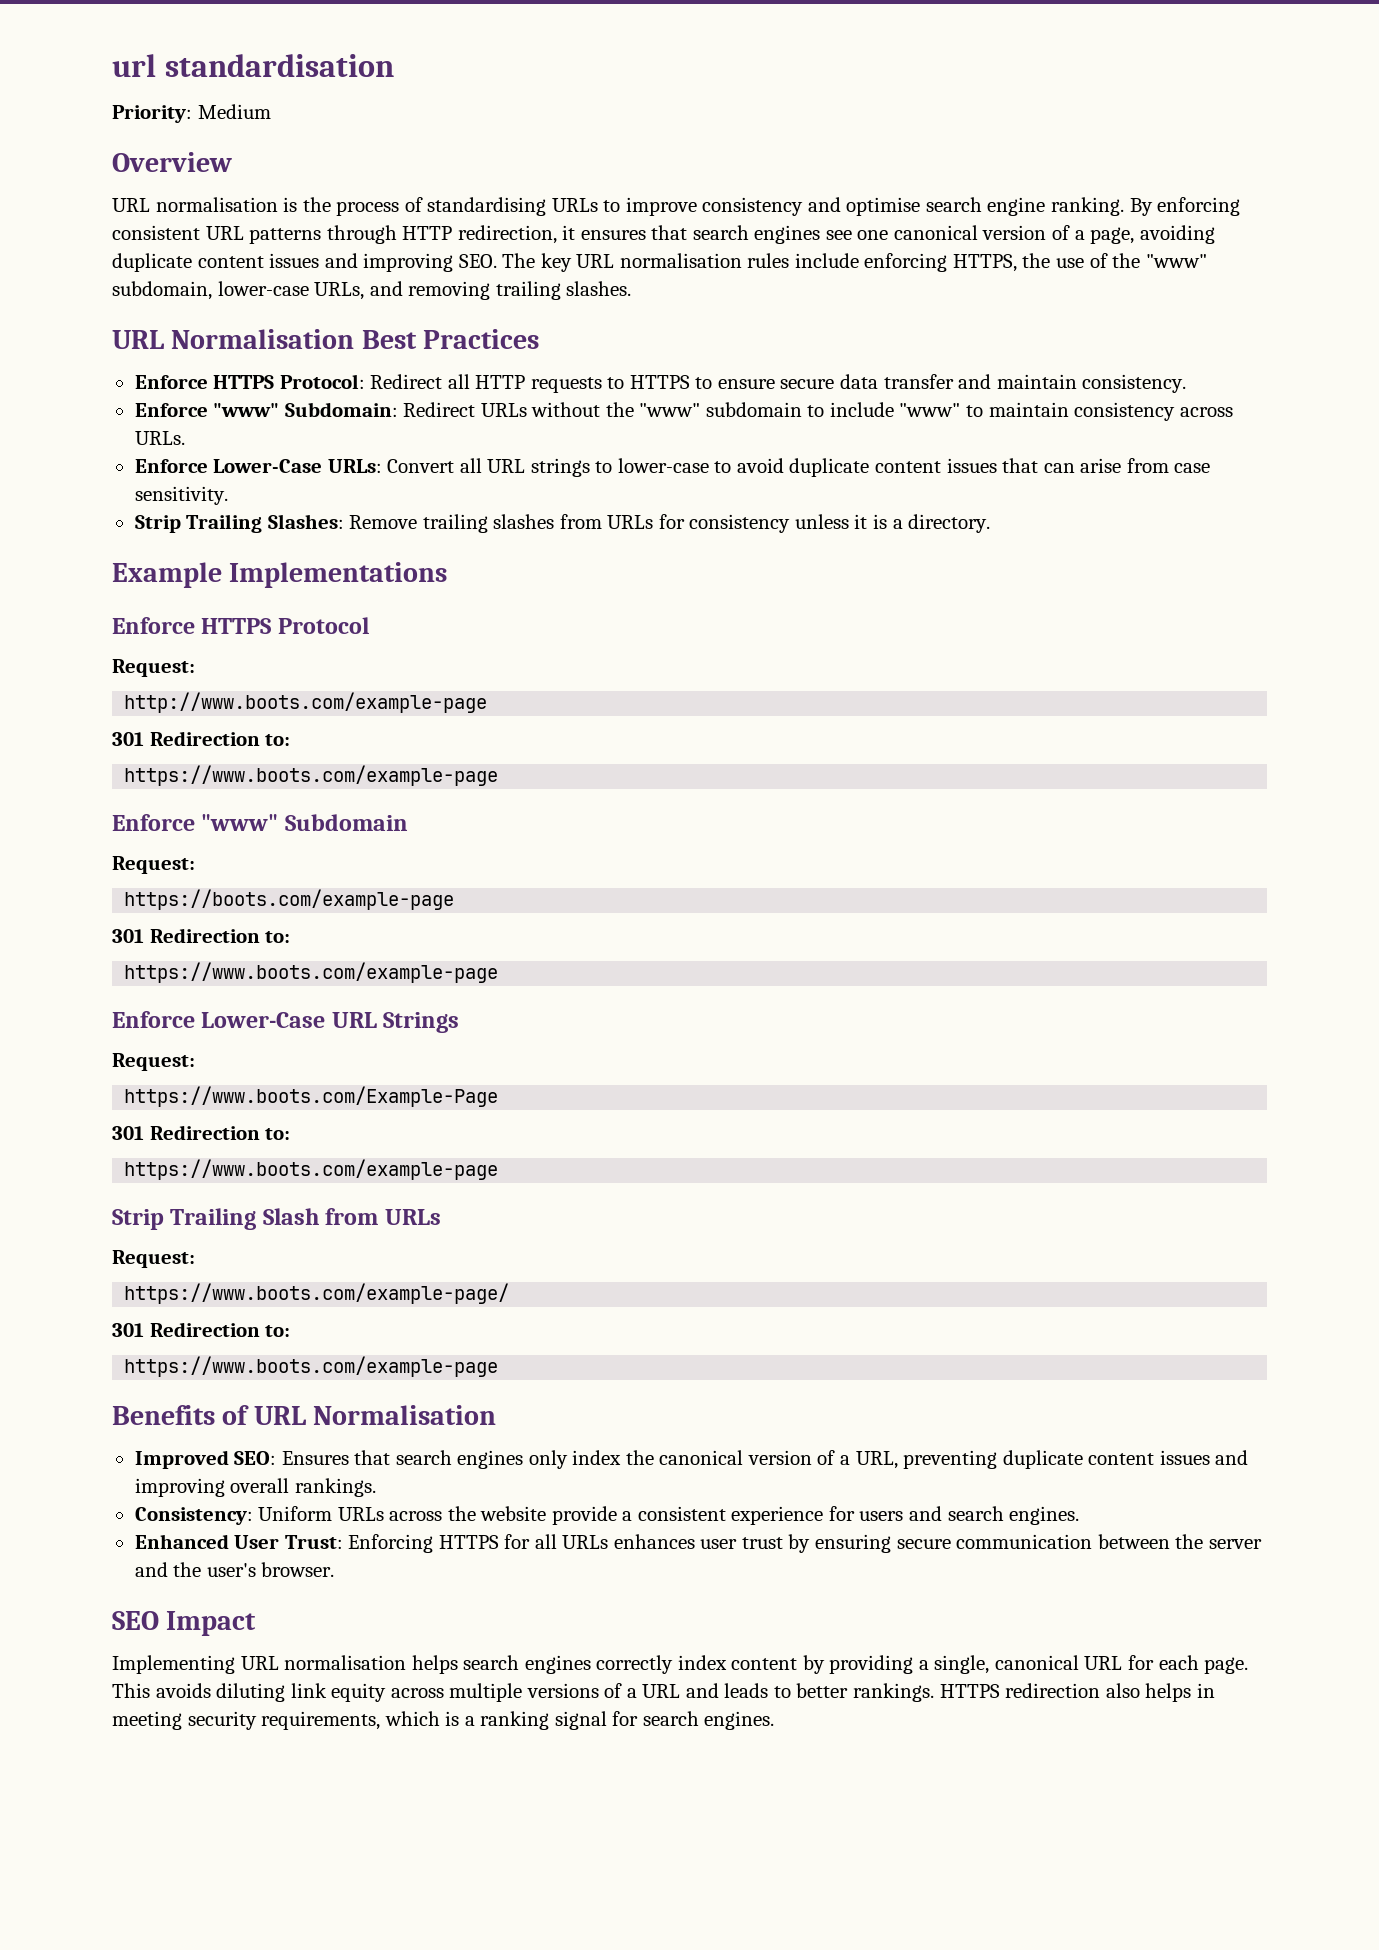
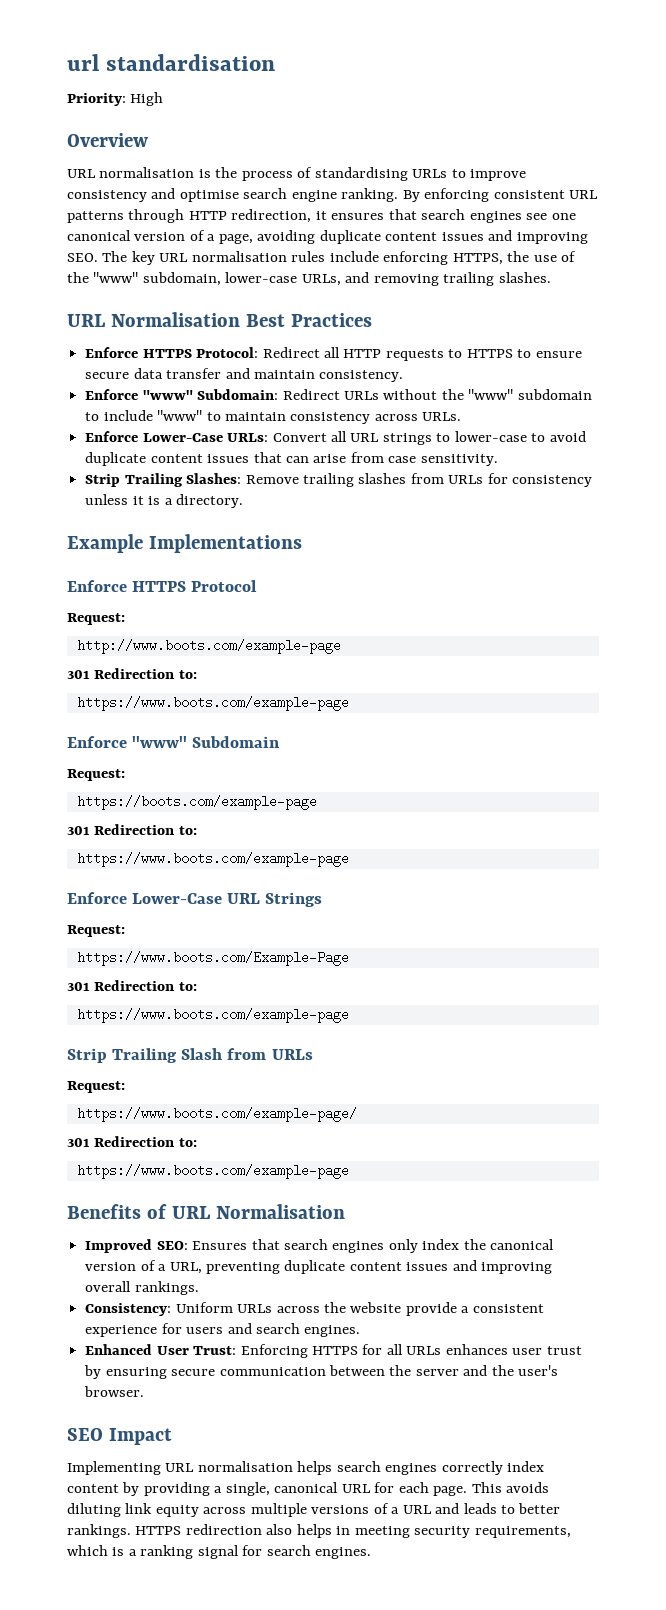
- Priority: Medium
+ Priority: High

